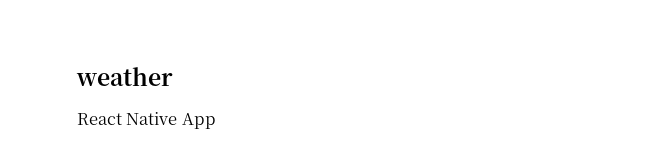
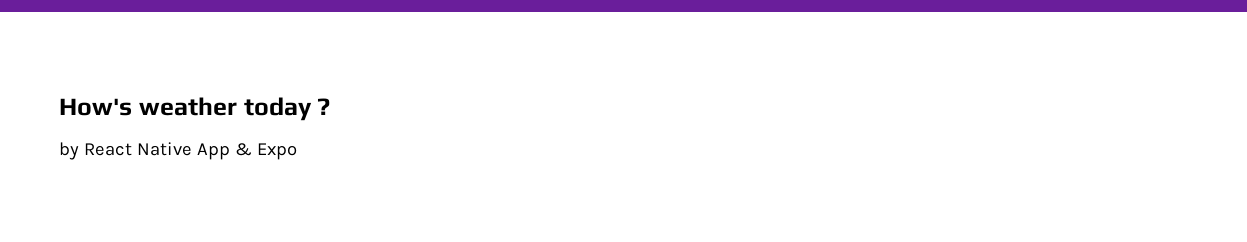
- weather
- React Native App
+ How's weather today ?
+ by React Native App & Expo

